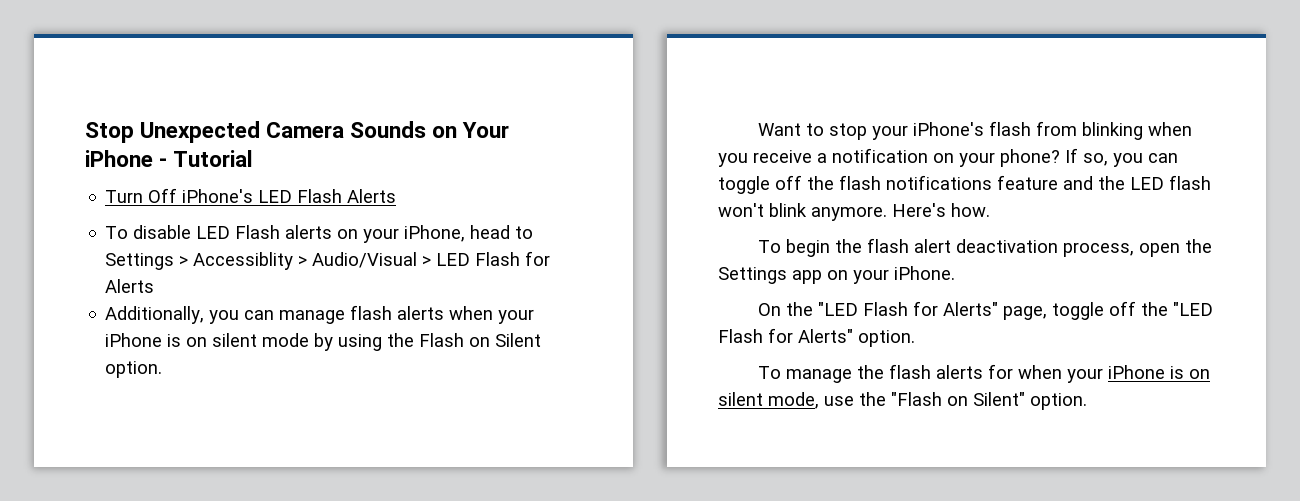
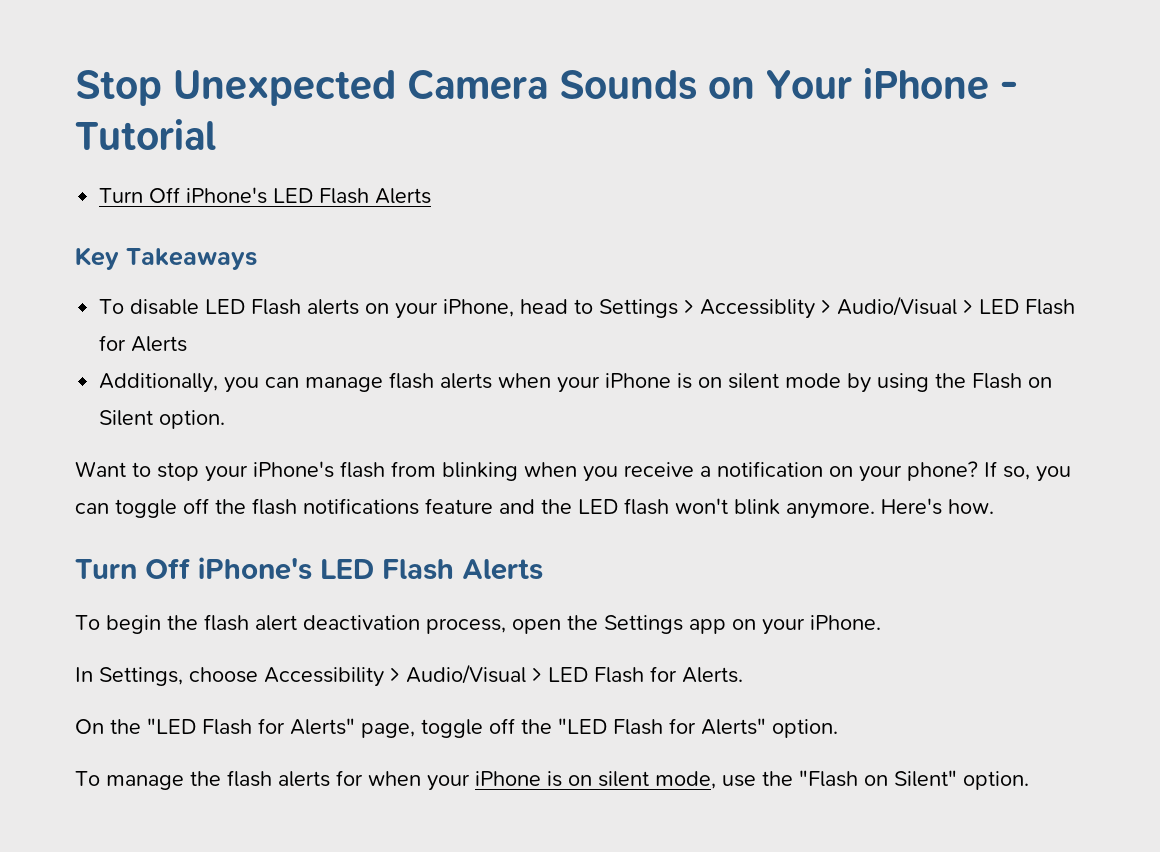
+ Key Takeaways
  Here's how.
+ Turn Off iPhone's LED Flash Alerts
+ In Settings, choose Accessibility > Audio/Visual > LED Flash for Alerts.

